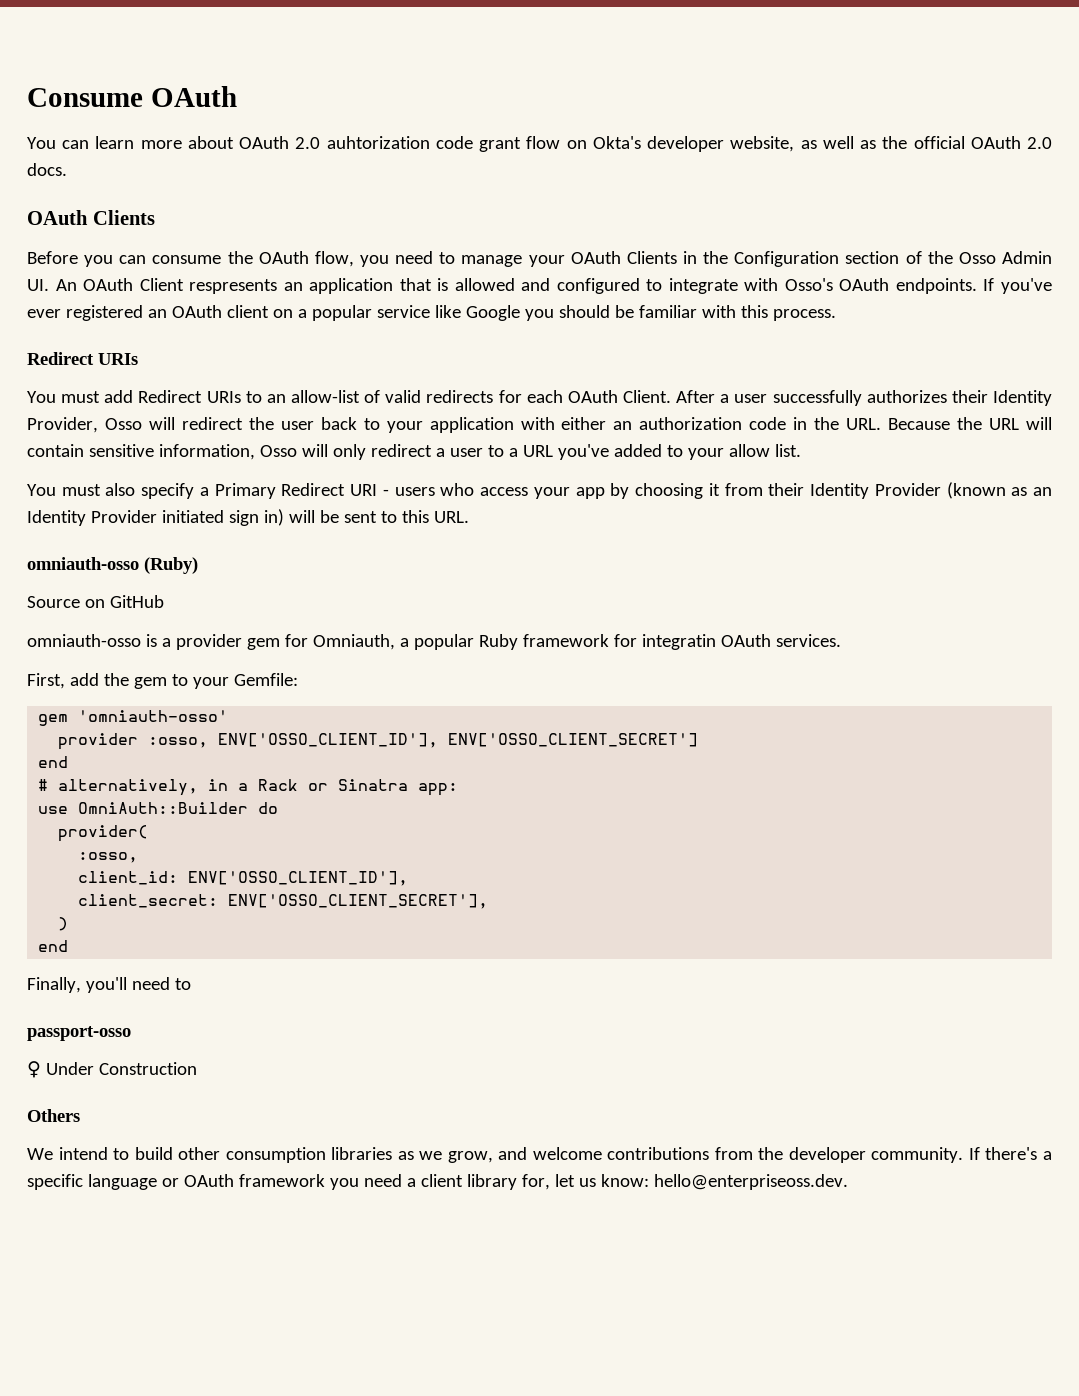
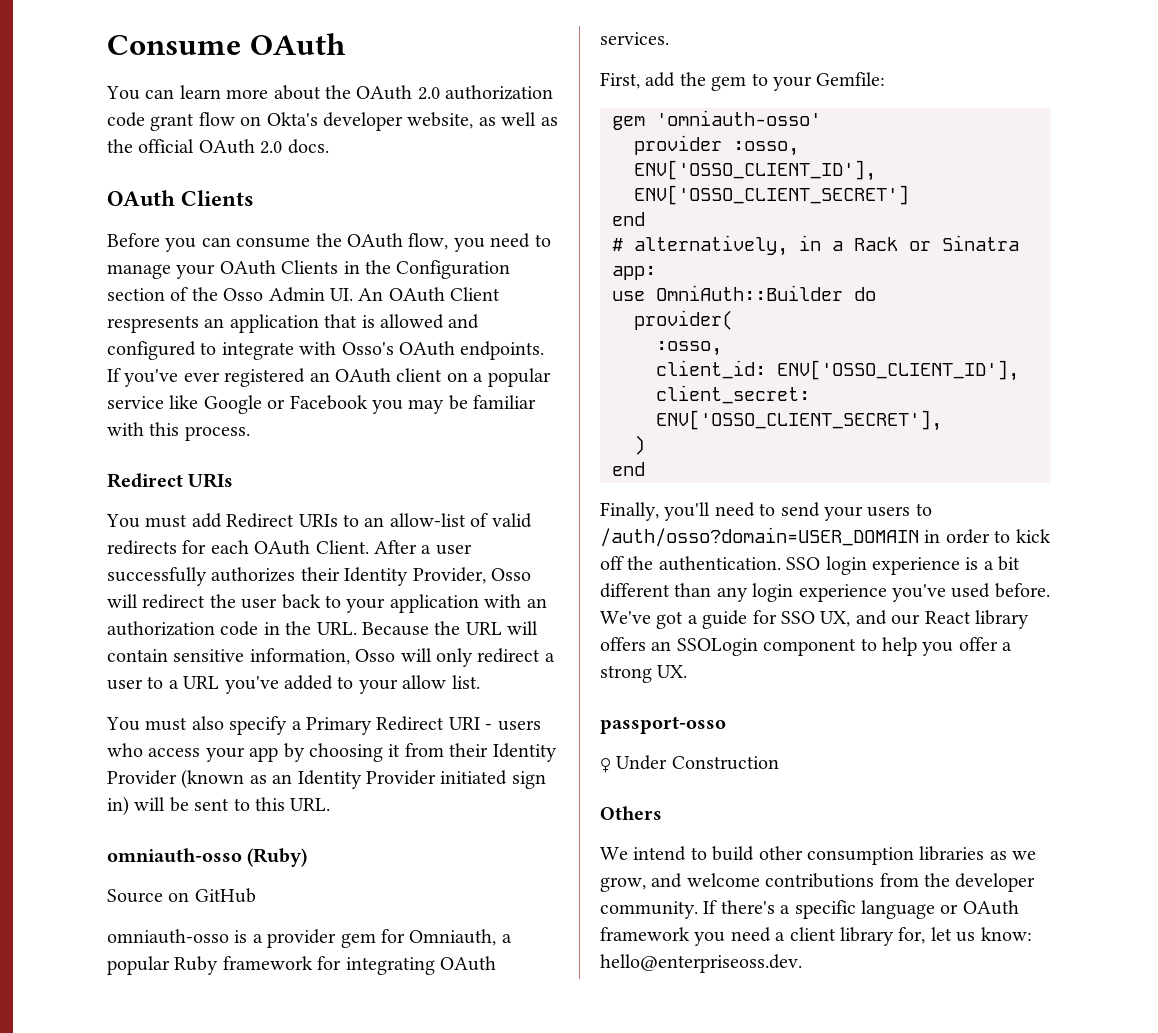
- You can learn more about OAuth 2.0 auhtorization code grant flow on Okta's developer website, as well as the official OAuth 2.0 docs.
+ You can learn more about the OAuth 2.0 authorization code grant flow on Okta's developer website, as well as the official OAuth 2.0 docs.
- If you've ever registered an OAuth client on a popular service like Google you should be familiar with this process.
+ If you've ever registered an OAuth client on a popular service like Google or Facebook you may be familiar with this process.
- After a user successfully authorizes their Identity Provider, Osso will redirect the user back to your application with either an authorization code in the URL. Because the URL will contain sensitive information, Osso will only redirect a user to a URL you've added to your allow list.
+ After a user successfully authorizes their Identity Provider, Osso will redirect the user back to your application with an authorization code in the URL. Because the URL will contain sensitive information, Osso will only redirect a user to a URL you've added to your allow list.
- omniauth-osso is a provider gem for Omniauth, a popular Ruby framework for integratin OAuth services.
+ omniauth-osso is a provider gem for Omniauth, a popular Ruby framework for integrating OAuth services.
- Finally, you'll need to
+ Finally, you'll need to send your users to /auth/osso?domain=USER_DOMAIN in order to kick off the authentication. SSO login experience is a bit different than any login experience you've used before. We've got a guide for SSO UX, and our React library offers an SSOLogin component to help you offer a strong UX.

